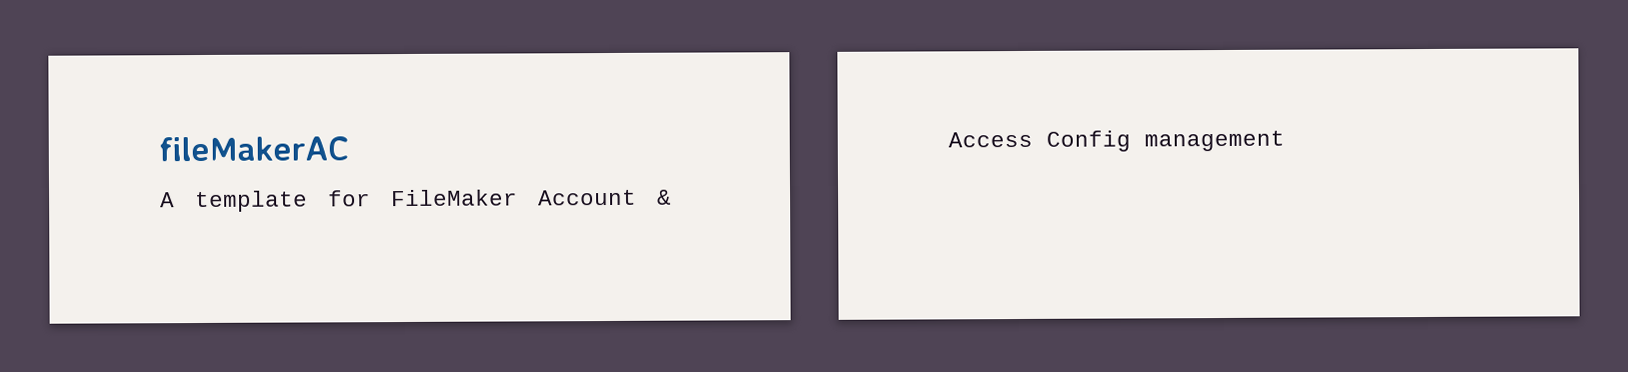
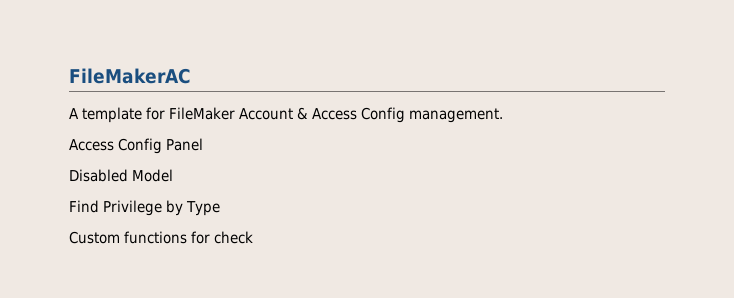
- fileMakerAC
+ FileMakerAC
- A template for FileMaker Account & Access Config management
+ A template for FileMaker Account & Access Config management.
+ Access Config Panel
+ Disabled Model
+ Find Privilege by Type
+ Custom functions for check

